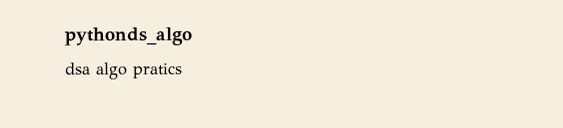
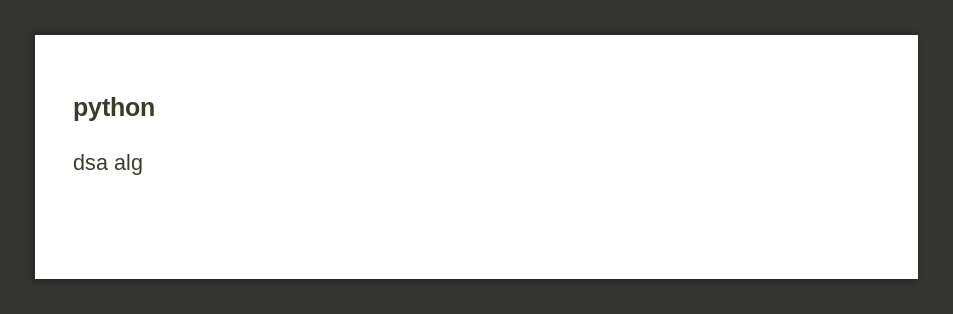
- pythonds_algo
+ python
- dsa algo pratics
+ dsa alg

